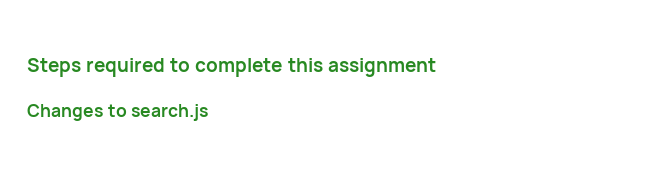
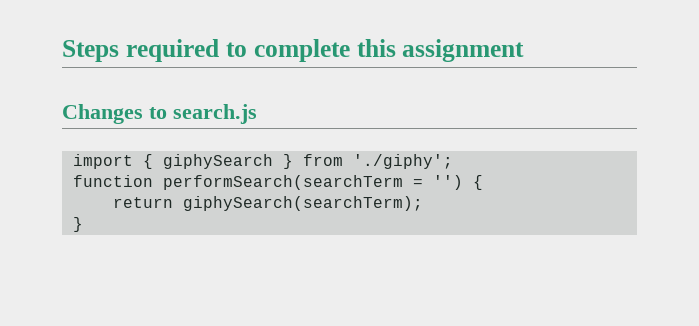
+ import { giphySearch } from './giphy';
+ function performSearch(searchTerm = '') {
+ return giphySearch(searchTerm);
+ }

